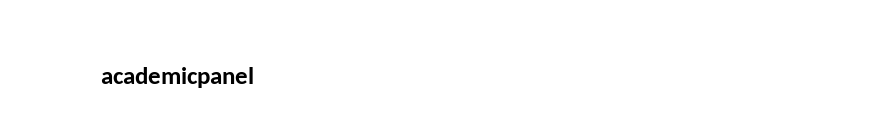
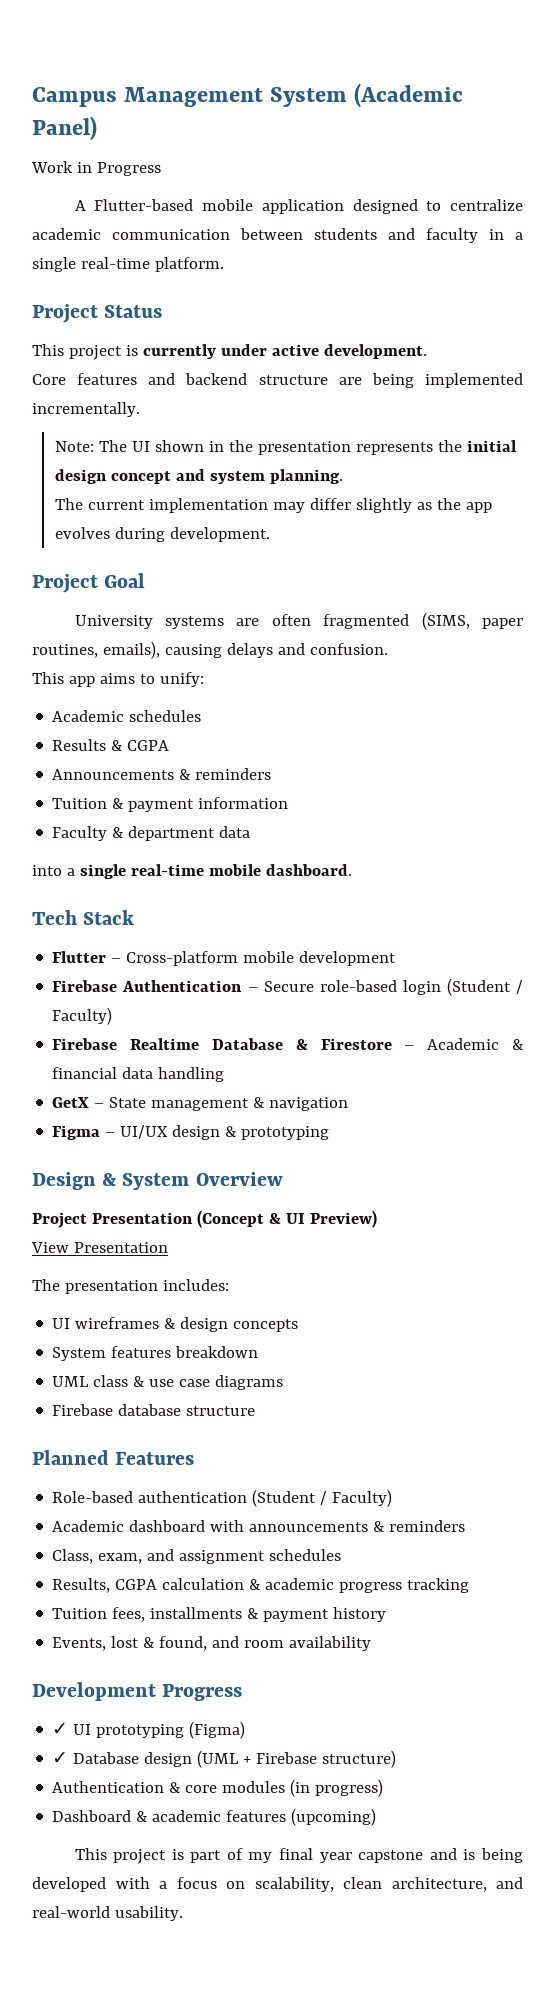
- academicpanel
+ Campus Management System (Academic Panel)
+ Work in Progress
+ A Flutter-based mobile application designed to centralize academic communication between students and faculty in a single real-time platform.
+ Project Status
+ This project is currently under active development.
+ Core features and backend structure are being implemented incrementally.
+ Note: The UI shown in the presentation represents the initial design concept and system planning.
+ The current implementation may differ slightly as the app evolves during development.
+ Project Goal
+ University systems are often fragmented (SIMS, paper routines, emails), causing delays and confusion.
+ This app aims to unify:
+ Academic schedules
+ Results & CGPA
+ Announcements & reminders
+ Tuition & payment information
+ Faculty & department data
+ into a single real-time mobile dashboard.
+ Tech Stack
+ Flutter – Cross-platform mobile development
+ Firebase Authentication – Secure role-based login (Student / Faculty)
+ Firebase Realtime Database & Firestore – Academic & financial data handling
+ GetX – State management & navigation
+ Figma – UI/UX design & prototyping
+ Design & System Overview
+ Project Presentation (Concept & UI Preview)
+ View Presentation
+ The presentation includes:
+ UI wireframes & design concepts
+ System features breakdown
+ UML class & use case diagrams
+ Firebase database structure
+ Planned Features
+ Role-based authentication (Student / Faculty)
+ Academic dashboard with announcements & reminders
+ Class, exam, and assignment schedules
+ Results, CGPA calculation & academic progress tracking
+ Tuition fees, installments & payment history
+ Events, lost & found, and room availability
+ Development Progress
+ ✓ UI prototyping (Figma)
+ ✓ Database design (UML + Firebase structure)
+ Authentication & core modules (in progress)
+ Dashboard & academic features (upcoming)
+ This project is part of my final year capstone and is being developed with a focus on scalability, clean architecture, and real-world usability.

